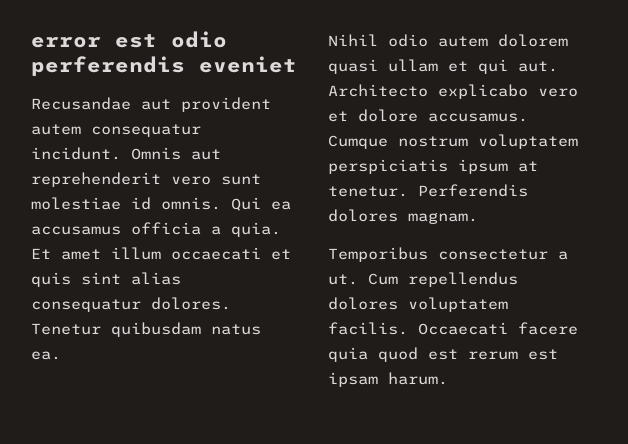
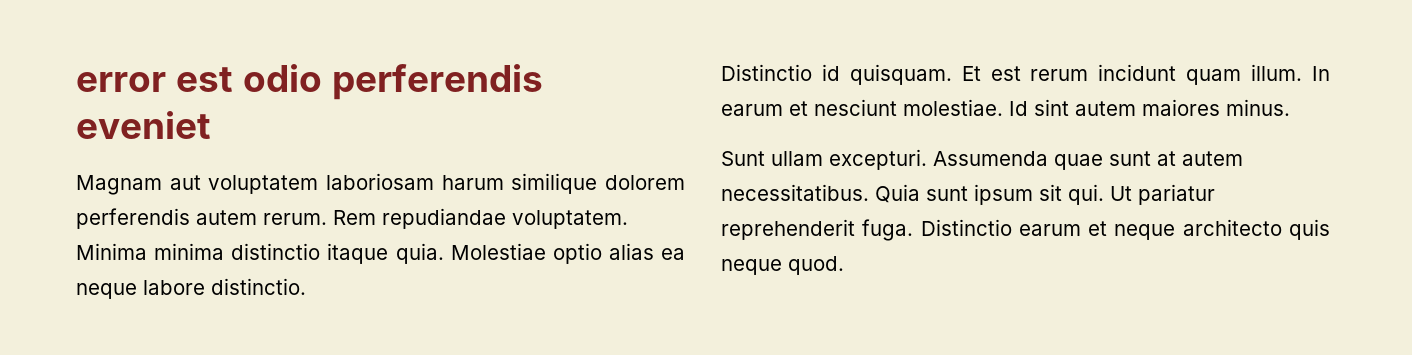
- Recusandae aut provident autem consequatur incidunt. Omnis aut reprehenderit vero sunt molestiae id omnis. Qui ea accusamus officia a quia. Et amet illum occaecati et quis sint alias consequatur dolores. Tenetur quibusdam natus ea.
- Nihil odio autem dolorem quasi ullam et qui aut. Architecto explicabo vero et dolore accusamus. Cumque nostrum voluptatem perspiciatis ipsum at tenetur. Perferendis dolores magnam.
- Temporibus consectetur a ut. Cum repellendus dolores voluptatem facilis. Occaecati facere quia quod est rerum est ipsam harum.
+ Magnam aut voluptatem laboriosam harum similique dolorem perferendis autem rerum. Rem repudiandae voluptatem. Minima minima distinctio itaque quia. Molestiae optio alias ea neque labore distinctio.
+ Distinctio id quisquam. Et est rerum incidunt quam illum. In earum et nesciunt molestiae. Id sint autem maiores minus.
+ Sunt ullam excepturi. Assumenda quae sunt at autem necessitatibus. Quia sunt ipsum sit qui. Ut pariatur reprehenderit fuga. Distinctio earum et neque architecto quis neque quod.

